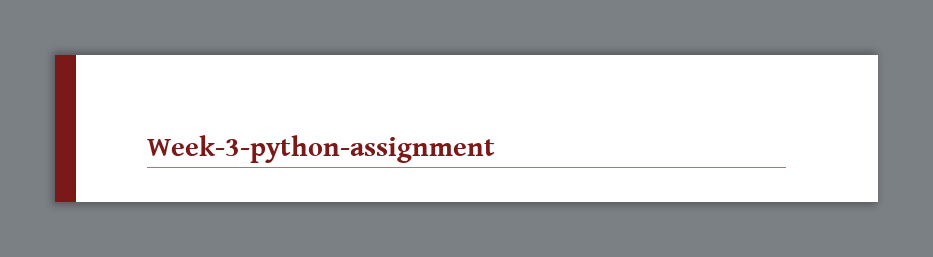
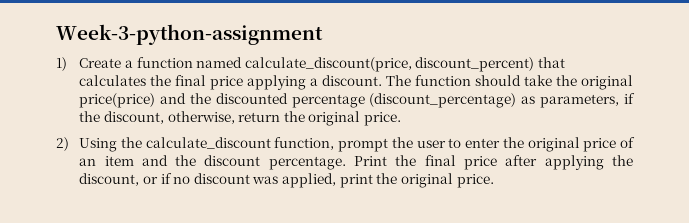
+ 1) Create a function named calculate_discount(price, discount_percent) that calculates the final price applying a discount. The function should take the original price(price) and the discounted percentage (discount_percentage) as parameters, if the discount, otherwise, return the original price.
+ 2) Using the calculate_discount function, prompt the user to enter the original price of an item and the discount percentage. Print the final price after applying the discount, or if no discount was applied, print the original price.

